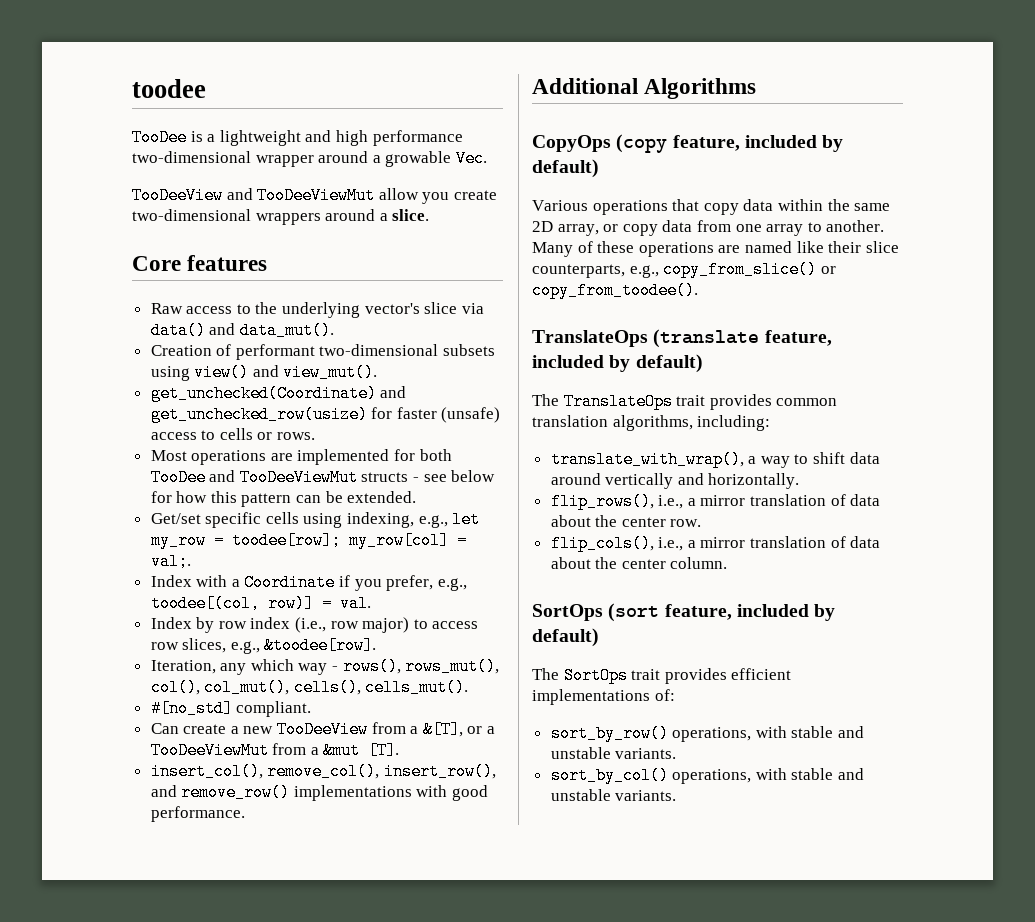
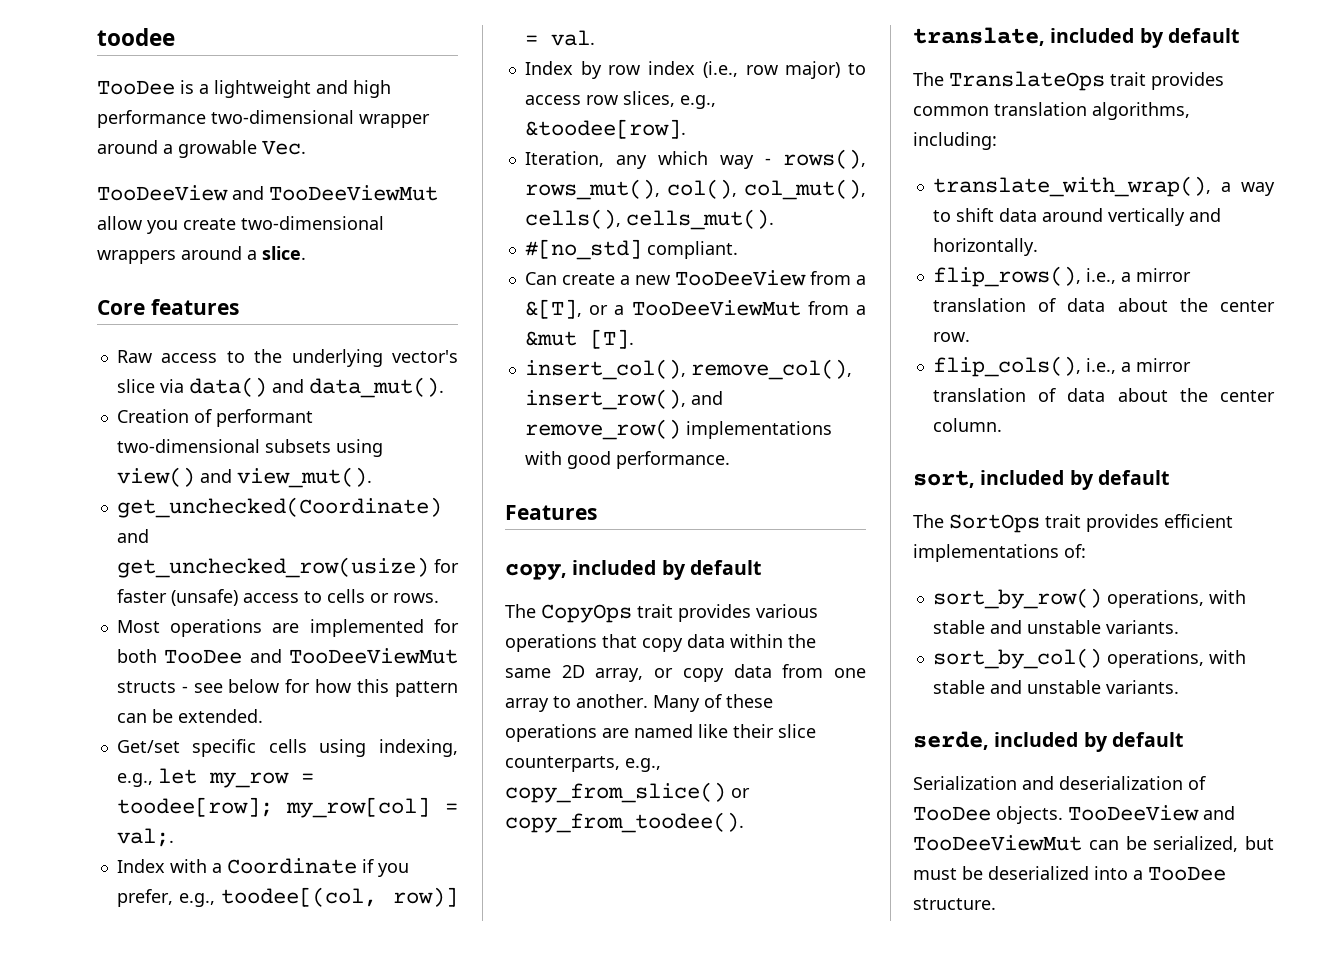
- Additional Algorithms
- CopyOps (copy feature, included by default)
- Various operations that copy data within the same 2D array, or copy data from one array to another.
+ Features
+ copy, included by default
+ The CopyOps trait provides various operations that copy data within the same 2D array, or copy data from one array to another.
- TranslateOps (translate feature, included by default)
+ translate, included by default
- SortOps (sort feature, included by default)
+ sort, included by default
+ serde, included by default
+ Serialization and deserialization of TooDee objects. TooDeeView and TooDeeViewMut can be serialized, but must be deserialized into a TooDee structure.

